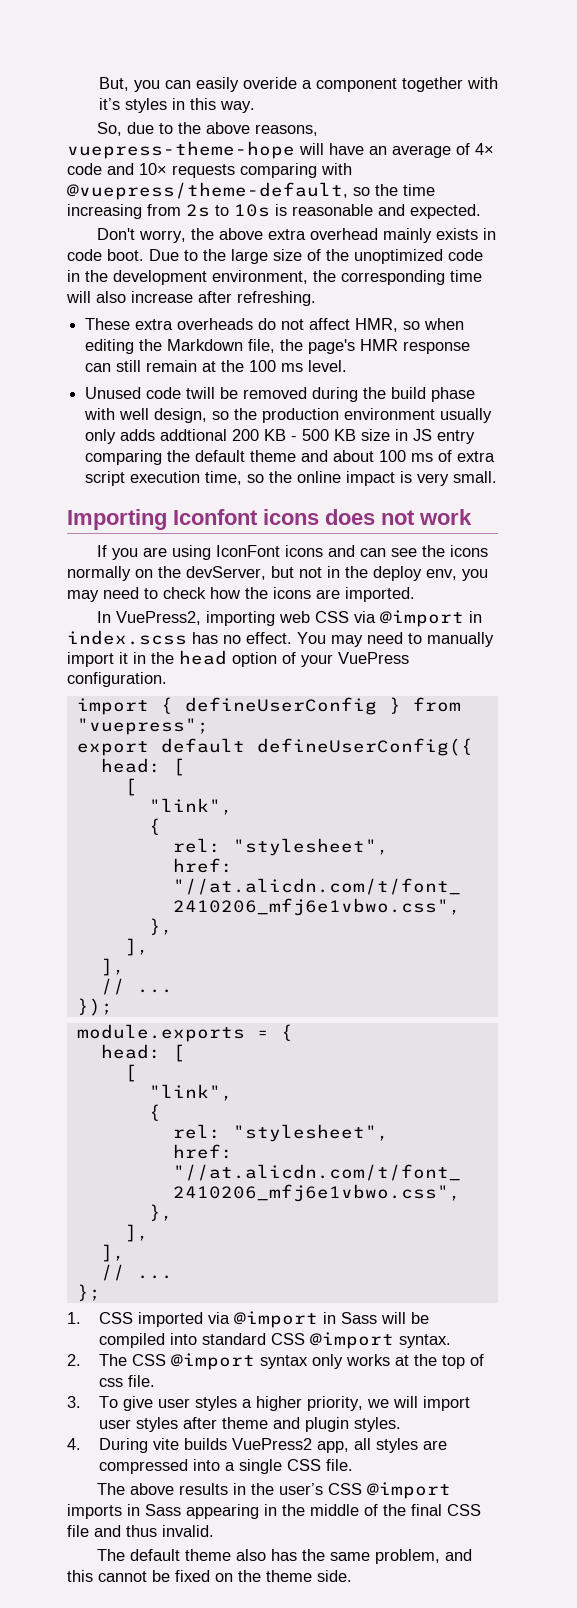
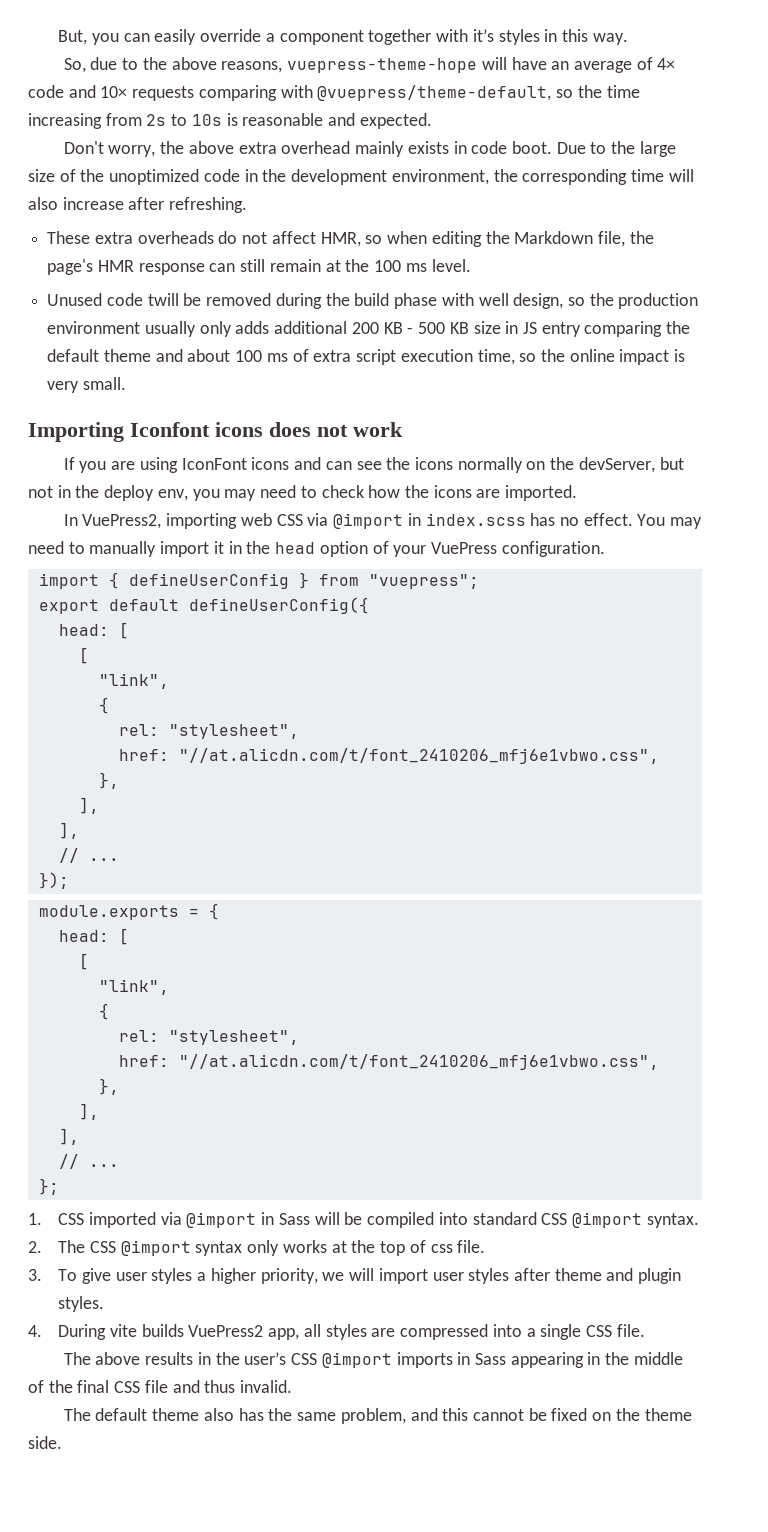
- But, you can easily overide a component together with it’s styles in this way.
+ But, you can easily override a component together with it’s styles in this way.
- Unused code twill be removed during the build phase with well design, so the production environment usually only adds addtional 200 KB - 500 KB size in JS entry comparing the default theme and about 100 ms of extra script execution time, so the online impact is very small.
+ Unused code twill be removed during the build phase with well design, so the production environment usually only adds additional 200 KB - 500 KB size in JS entry comparing the default theme and about 100 ms of extra script execution time, so the online impact is very small.

